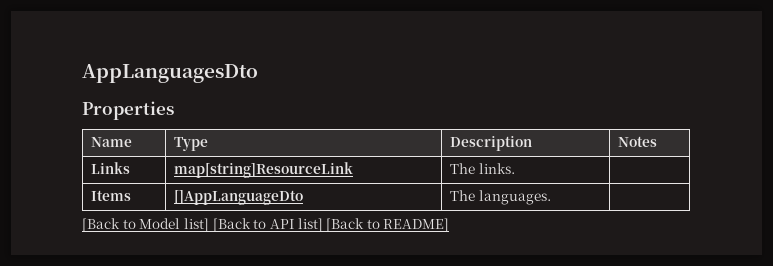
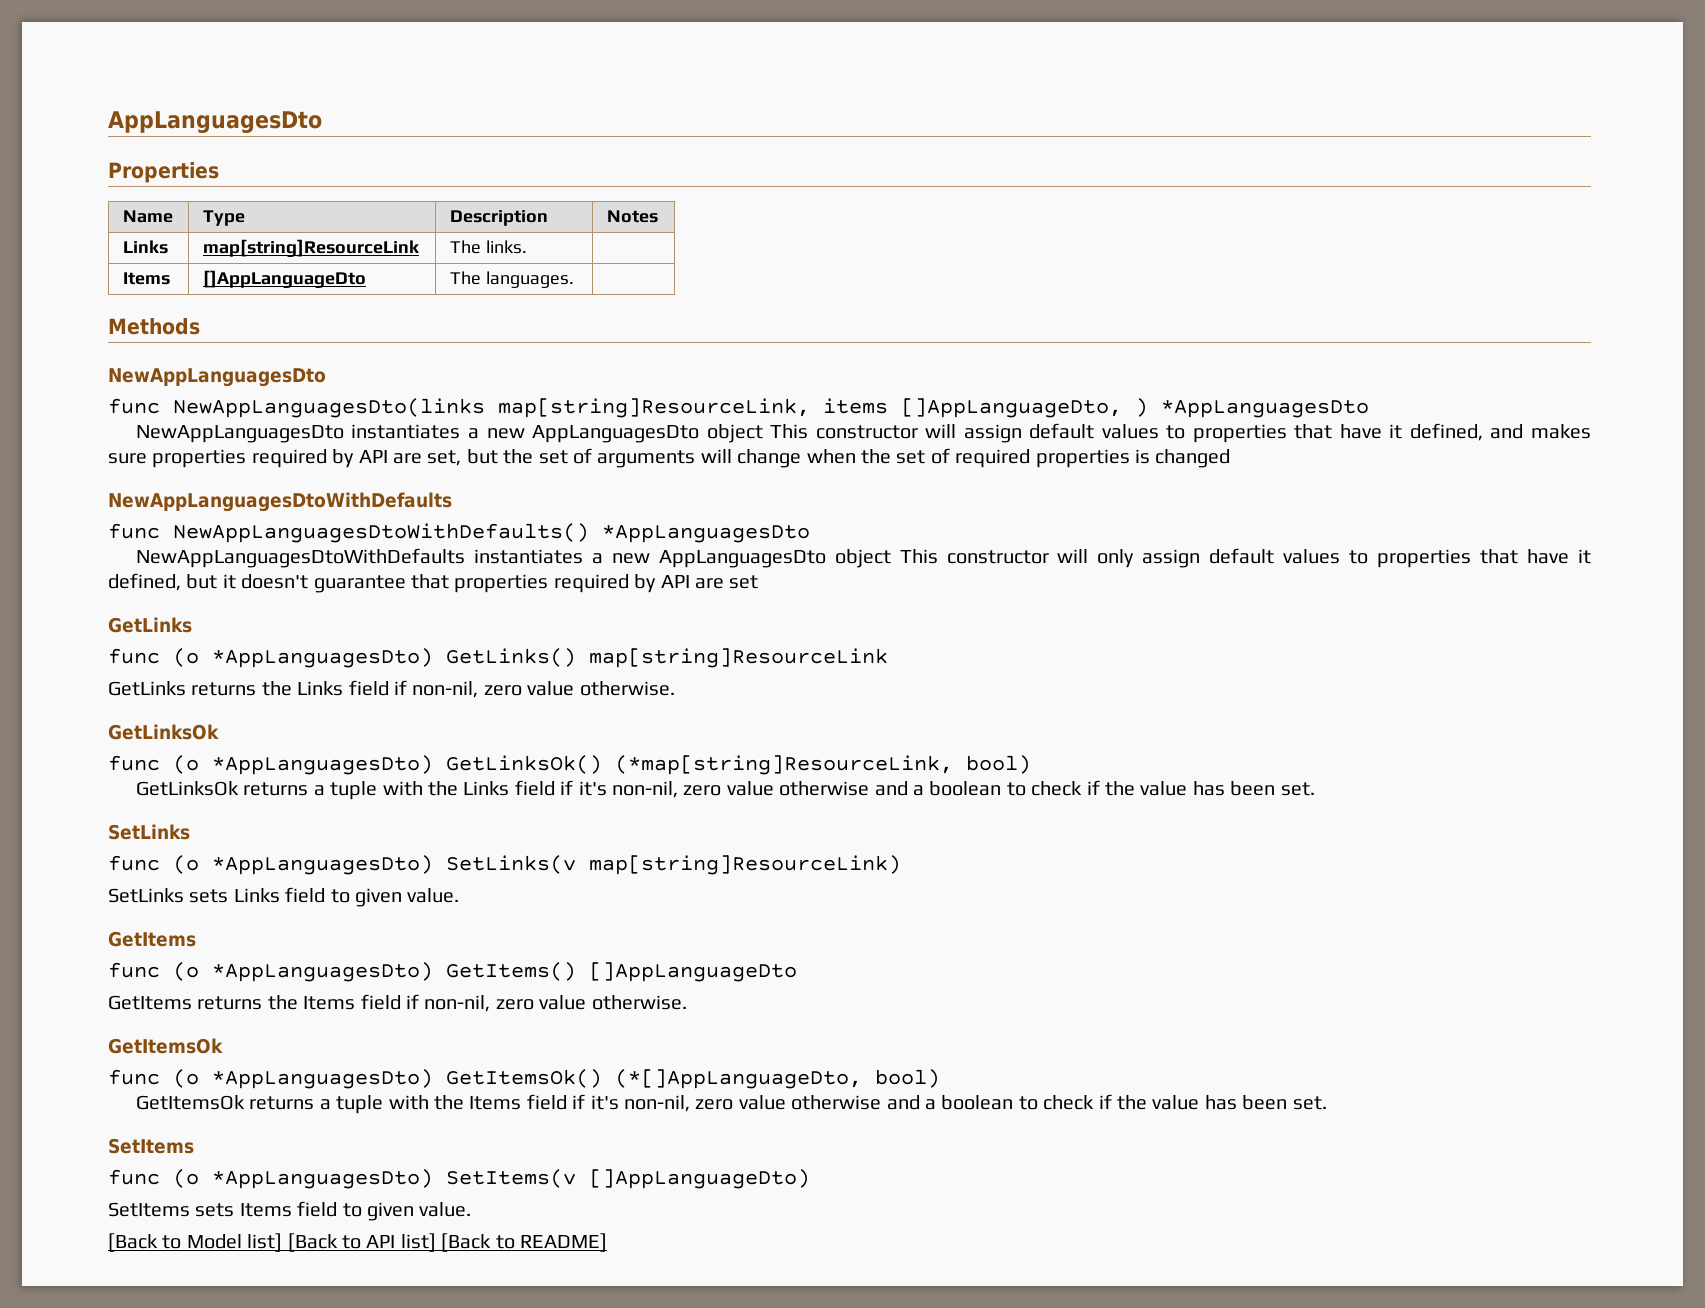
+ Methods
+ NewAppLanguagesDto
+ func NewAppLanguagesDto(links map[string]ResourceLink, items []AppLanguageDto, ) *AppLanguagesDto
+ NewAppLanguagesDto instantiates a new AppLanguagesDto object This constructor will assign default values to properties that have it defined, and makes sure properties required by API are set, but the set of arguments will change when the set of required properties is changed
+ NewAppLanguagesDtoWithDefaults
+ func NewAppLanguagesDtoWithDefaults() *AppLanguagesDto
+ NewAppLanguagesDtoWithDefaults instantiates a new AppLanguagesDto object This constructor will only assign default values to properties that have it defined, but it doesn't guarantee that properties required by API are set
+ GetLinks
+ func (o *AppLanguagesDto) GetLinks() map[string]ResourceLink
+ GetLinks returns the Links field if non-nil, zero value otherwise.
+ GetLinksOk
+ func (o *AppLanguagesDto) GetLinksOk() (*map[string]ResourceLink, bool)
+ GetLinksOk returns a tuple with the Links field if it's non-nil, zero value otherwise and a boolean to check if the value has been set.
+ SetLinks
+ func (o *AppLanguagesDto) SetLinks(v map[string]ResourceLink)
+ SetLinks sets Links field to given value.
+ GetItems
+ func (o *AppLanguagesDto) GetItems() []AppLanguageDto
+ GetItems returns the Items field if non-nil, zero value otherwise.
+ GetItemsOk
+ func (o *AppLanguagesDto) GetItemsOk() (*[]AppLanguageDto, bool)
+ GetItemsOk returns a tuple with the Items field if it's non-nil, zero value otherwise and a boolean to check if the value has been set.
+ SetItems
+ func (o *AppLanguagesDto) SetItems(v []AppLanguageDto)
+ SetItems sets Items field to given value.

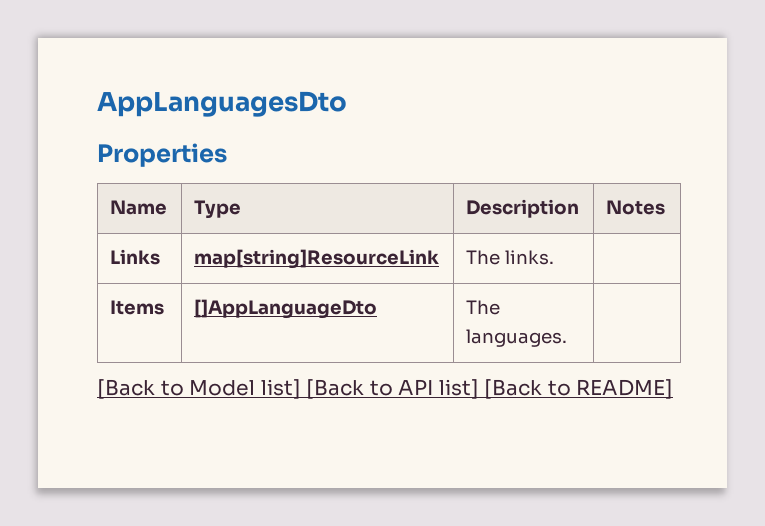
- Methods
- NewAppLanguagesDto
- func NewAppLanguagesDto(links map[string]ResourceLink, items []AppLanguageDto, ) *AppLanguagesDto
- NewAppLanguagesDto instantiates a new AppLanguagesDto object This constructor will assign default values to properties that have it defined, and makes sure properties required by API are set, but the set of arguments will change when the set of required properties is changed
- NewAppLanguagesDtoWithDefaults
- func NewAppLanguagesDtoWithDefaults() *AppLanguagesDto
- NewAppLanguagesDtoWithDefaults instantiates a new AppLanguagesDto object This constructor will only assign default values to properties that have it defined, but it doesn't guarantee that properties required by API are set
- GetLinks
- func (o *AppLanguagesDto) GetLinks() map[string]ResourceLink
- GetLinks returns the Links field if non-nil, zero value otherwise.
- GetLinksOk
- func (o *AppLanguagesDto) GetLinksOk() (*map[string]ResourceLink, bool)
- GetLinksOk returns a tuple with the Links field if it's non-nil, zero value otherwise and a boolean to check if the value has been set.
- SetLinks
- func (o *AppLanguagesDto) SetLinks(v map[string]ResourceLink)
- SetLinks sets Links field to given value.
- GetItems
- func (o *AppLanguagesDto) GetItems() []AppLanguageDto
- GetItems returns the Items field if non-nil, zero value otherwise.
- GetItemsOk
- func (o *AppLanguagesDto) GetItemsOk() (*[]AppLanguageDto, bool)
- GetItemsOk returns a tuple with the Items field if it's non-nil, zero value otherwise and a boolean to check if the value has been set.
- SetItems
- func (o *AppLanguagesDto) SetItems(v []AppLanguageDto)
- SetItems sets Items field to given value.

